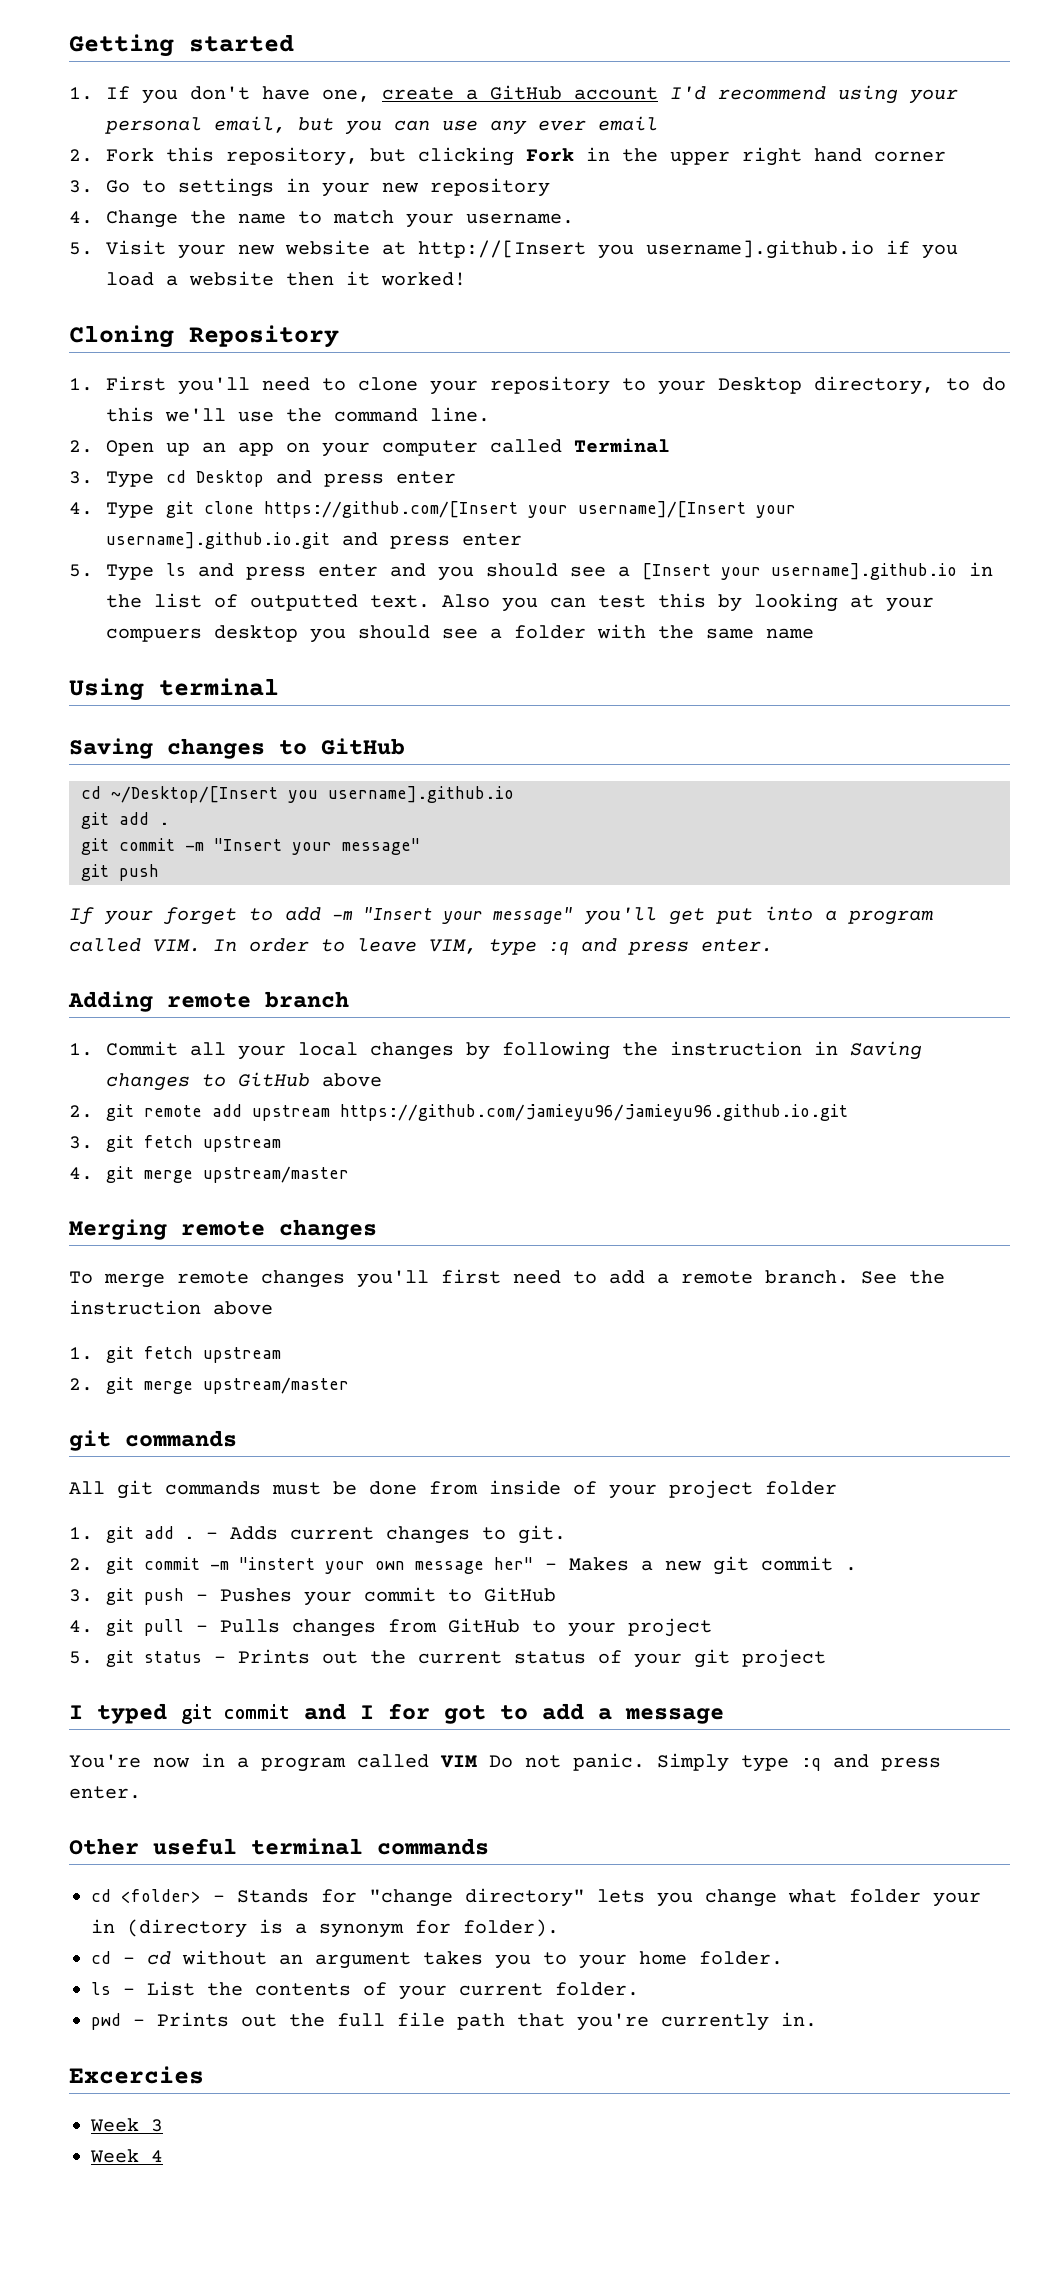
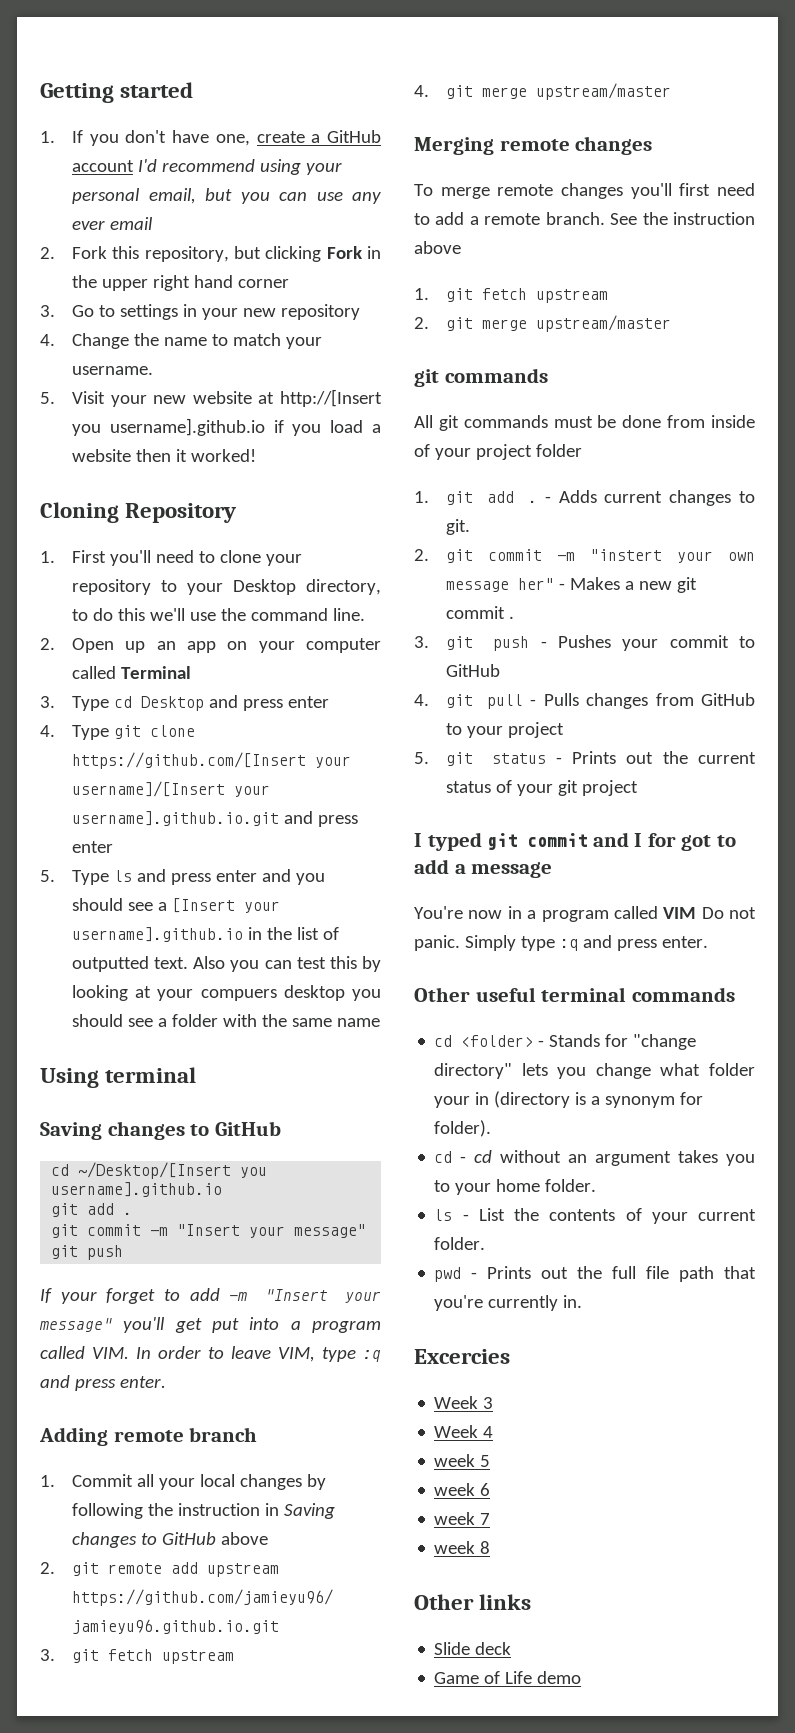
+ week 5
+ week 6
+ week 7
+ week 8
+ Other links
+ Slide deck
+ Game of Life demo

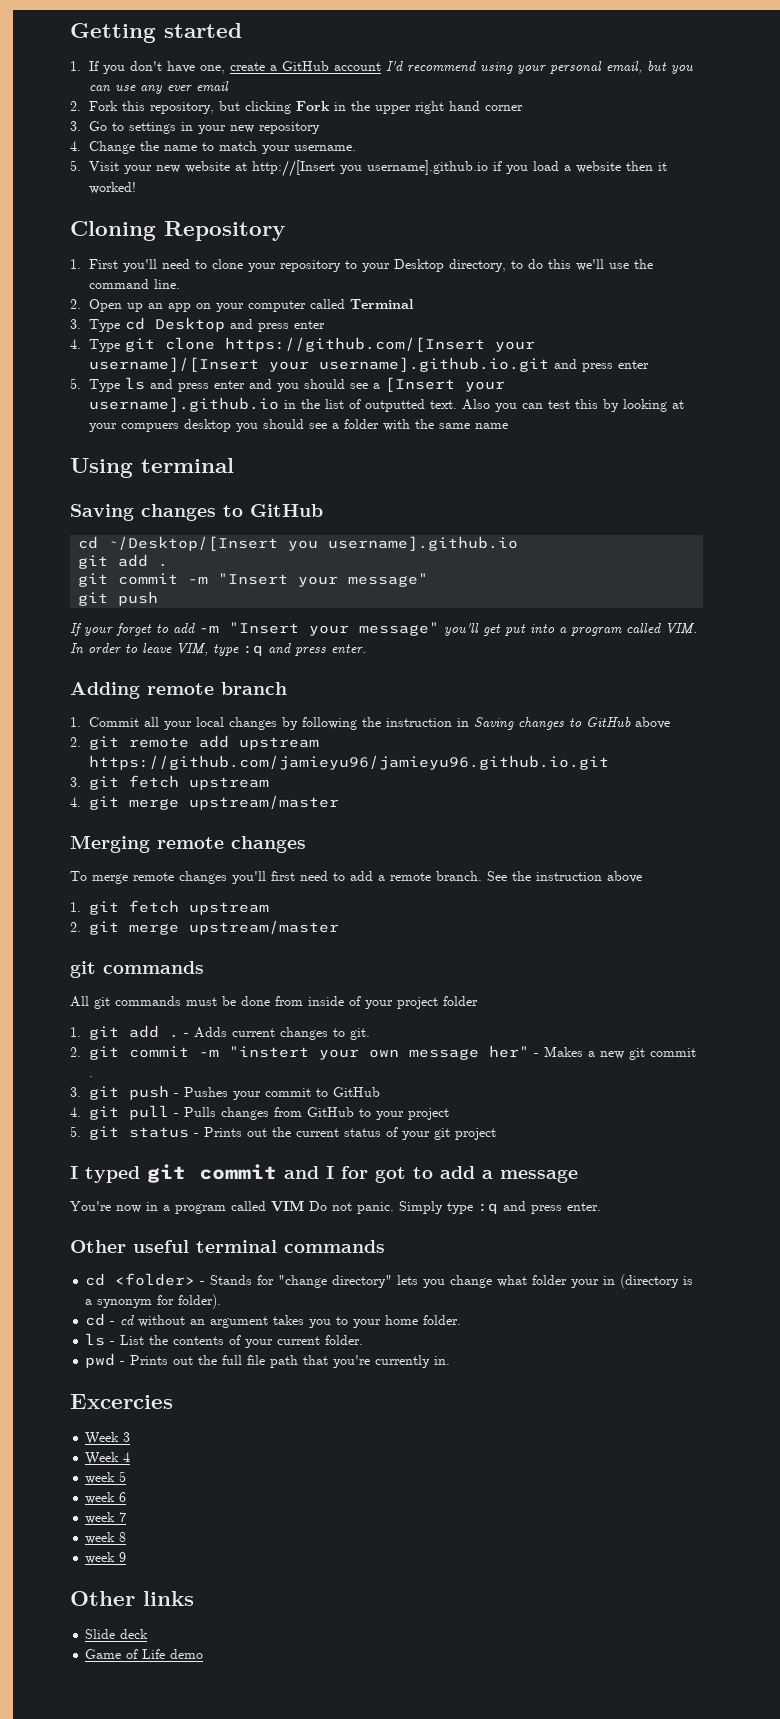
+ week 9

